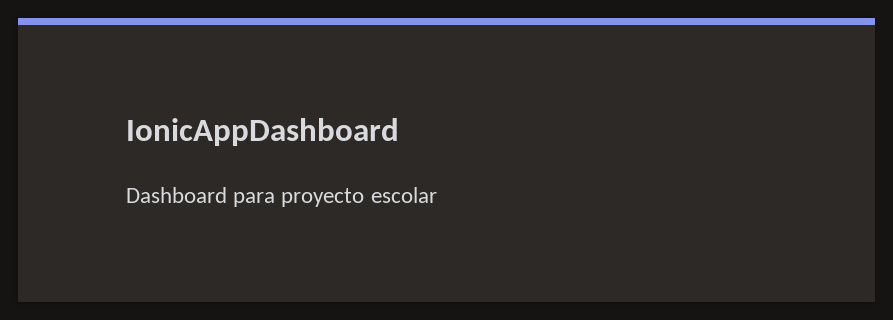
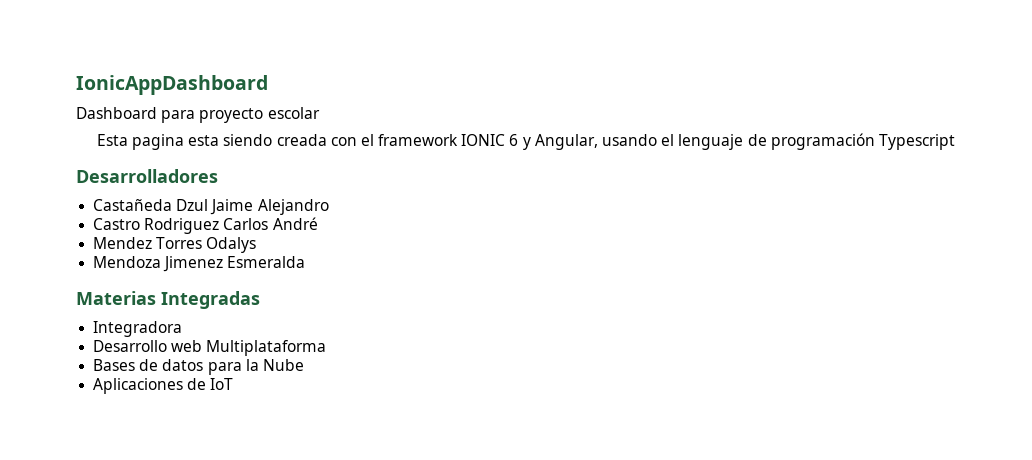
+ Esta pagina esta siendo creada con el framework IONIC 6 y Angular, usando el lenguaje de programación Typescript
+ Desarrolladores
+ Castañeda Dzul Jaime Alejandro
+ Castro Rodriguez Carlos André
+ Mendez Torres Odalys
+ Mendoza Jimenez Esmeralda
+ Materias Integradas
+ Integradora
+ Desarrollo web Multiplataforma
+ Bases de datos para la Nube
+ Aplicaciones de IoT

